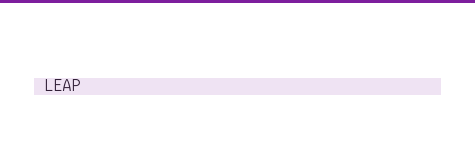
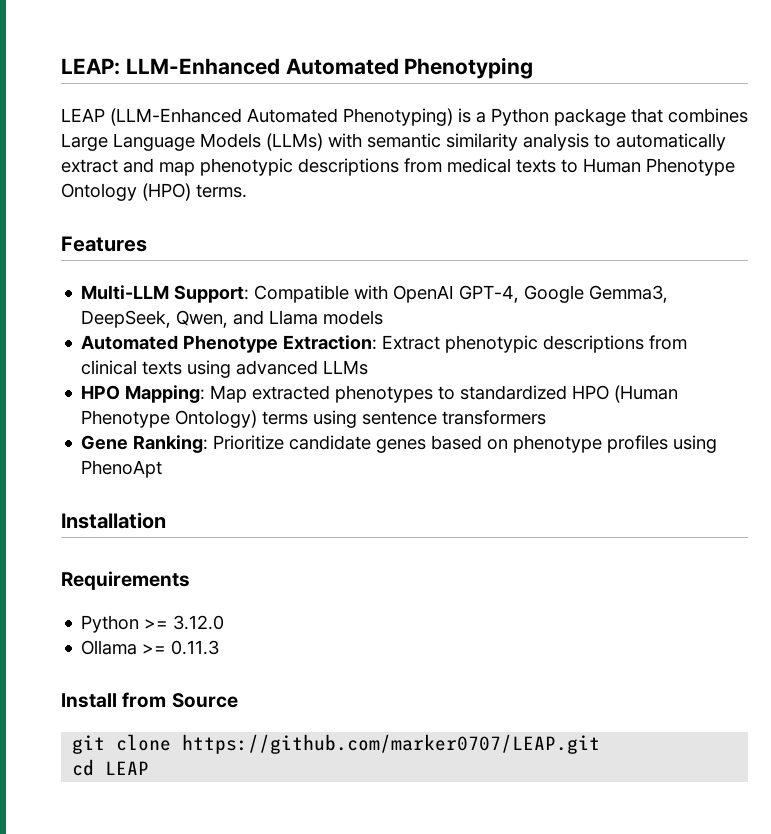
- LEAP
+ LEAP: LLM-Enhanced Automated Phenotyping
+ LEAP (LLM-Enhanced Automated Phenotyping) is a Python package that combines Large Language Models (LLMs) with semantic similarity analysis to automatically extract and map phenotypic descriptions from medical texts to Human Phenotype Ontology (HPO) terms.
+ Features
+ Multi-LLM Support: Compatible with OpenAI GPT-4, Google Gemma3, DeepSeek, Qwen, and Llama models
+ Automated Phenotype Extraction: Extract phenotypic descriptions from clinical texts using advanced LLMs
+ HPO Mapping: Map extracted phenotypes to standardized HPO (Human Phenotype Ontology) terms using sentence transformers
+ Gene Ranking: Prioritize candidate genes based on phenotype profiles using PhenoApt
+ Installation
+ Requirements
+ Python >= 3.12.0
+ Ollama >= 0.11.3
+ Install from Source
+ git clone https://github.com/marker0707/LEAP.git
+ cd LEAP

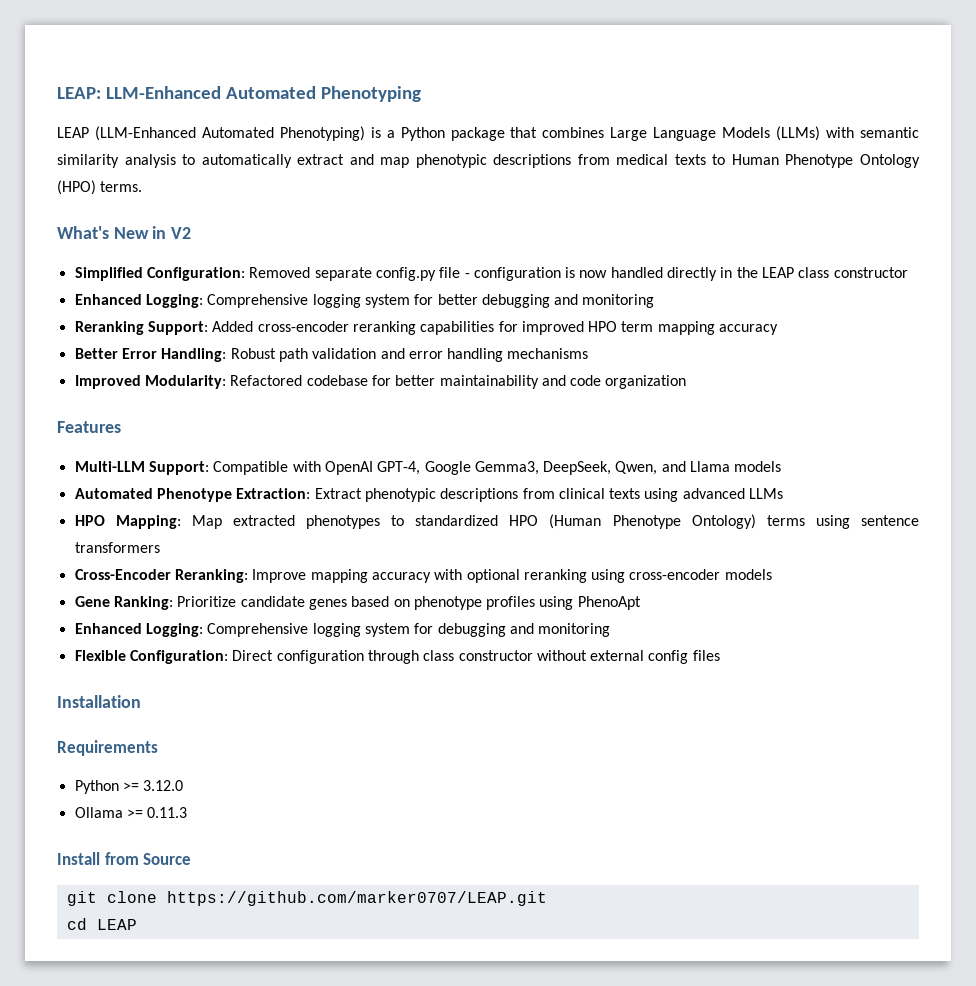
+ What's New in V2
+ Simplified Configuration: Removed separate config.py file - configuration is now handled directly in the LEAP class constructor
+ Enhanced Logging: Comprehensive logging system for better debugging and monitoring
+ Reranking Support: Added cross-encoder reranking capabilities for improved HPO term mapping accuracy
+ Better Error Handling: Robust path validation and error handling mechanisms
+ Improved Modularity: Refactored codebase for better maintainability and code organization
+ Cross-Encoder Reranking: Improve mapping accuracy with optional reranking using cross-encoder models
+ Enhanced Logging: Comprehensive logging system for debugging and monitoring
+ Flexible Configuration: Direct configuration through class constructor without external config files

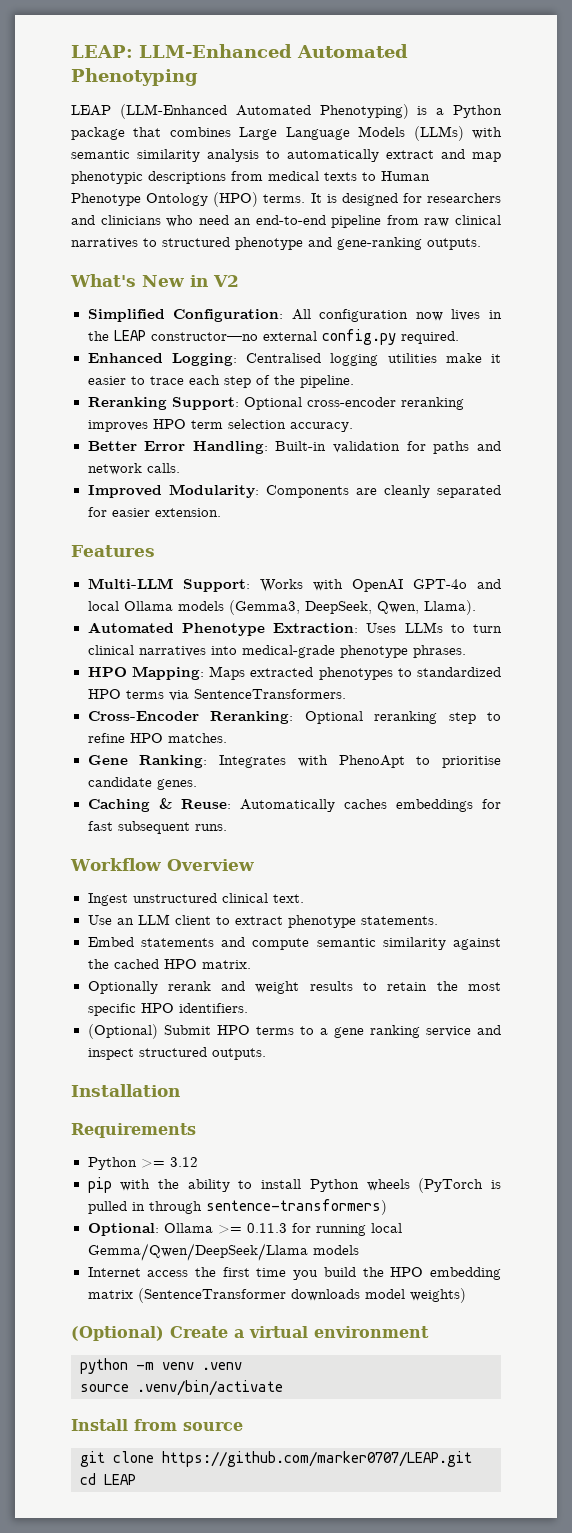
+ It is designed for researchers and clinicians who need an end-to-end pipeline from raw clinical narratives to structured phenotype and gene-ranking outputs.
- Simplified Configuration: Removed separate config.py file - configuration is now handled directly in the LEAP class constructor
- Enhanced Logging: Comprehensive logging system for better debugging and monitoring
+ Simplified Configuration: All configuration now lives in the LEAP constructor—no external config.py required.
+ Enhanced Logging: Centralised logging utilities make it easier to trace each step of the pipeline.
- Reranking Support: Added cross-encoder reranking capabilities for improved HPO term mapping accuracy
- Better Error Handling: Robust path validation and error handling mechanisms
- Improved Modularity: Refactored codebase for better maintainability and code organization
+ Reranking Support: Optional cross-encoder reranking improves HPO term selection accuracy.
+ Better Error Handling: Built-in validation for paths and network calls.
+ Improved Modularity: Components are cleanly separated for easier extension.
- Multi-LLM Support: Compatible with OpenAI GPT-4, Google Gemma3, DeepSeek, Qwen, and Llama models
- Automated Phenotype Extraction: Extract phenotypic descriptions from clinical texts using advanced LLMs
+ Multi-LLM Support: Works with OpenAI GPT-4o and local Ollama models (Gemma3, DeepSeek, Qwen, Llama).
+ Automated Phenotype Extraction: Uses LLMs to turn clinical narratives into medical-grade phenotype phrases.
- HPO Mapping: Map extracted phenotypes to standardized HPO (Human Phenotype Ontology) terms using sentence transformers
- Cross-Encoder Reranking: Improve mapping accuracy with optional reranking using cross-encoder models
- Gene Ranking: Prioritize candidate genes based on phenotype profiles using PhenoApt
- Enhanced Logging: Comprehensive logging system for debugging and monitoring
- Flexible Configuration: Direct configuration through class constructor without external config files
+ HPO Mapping: Maps extracted phenotypes to standardized HPO terms via SentenceTransformers.
+ Cross-Encoder Reranking: Optional reranking step to refine HPO matches.
+ Gene Ranking: Integrates with PhenoApt to prioritise candidate genes.
+ Caching & Reuse: Automatically caches embeddings for fast subsequent runs.
+ Workflow Overview
+ Ingest unstructured clinical text.
+ Use an LLM client to extract phenotype statements.
+ Embed statements and compute semantic similarity against the cached HPO matrix.
+ Optionally rerank and weight results to retain the most specific HPO identifiers.
+ (Optional) Submit HPO terms to a gene ranking service and inspect structured outputs.
  Installation
  Requirements
- Python >= 3.12.0
- Ollama >= 0.11.3
+ Python >= 3.12
+ pip with the ability to install Python wheels (PyTorch is pulled in through sentence-transformers)
+ Optional: Ollama >= 0.11.3 for running local Gemma/Qwen/DeepSeek/Llama models
+ Internet access the first time you build the HPO embedding matrix (SentenceTransformer downloads model weights)
+ (Optional) Create a virtual environment
+ python -m venv .venv
+ source .venv/bin/activate
- Install from Source
+ Install from source

